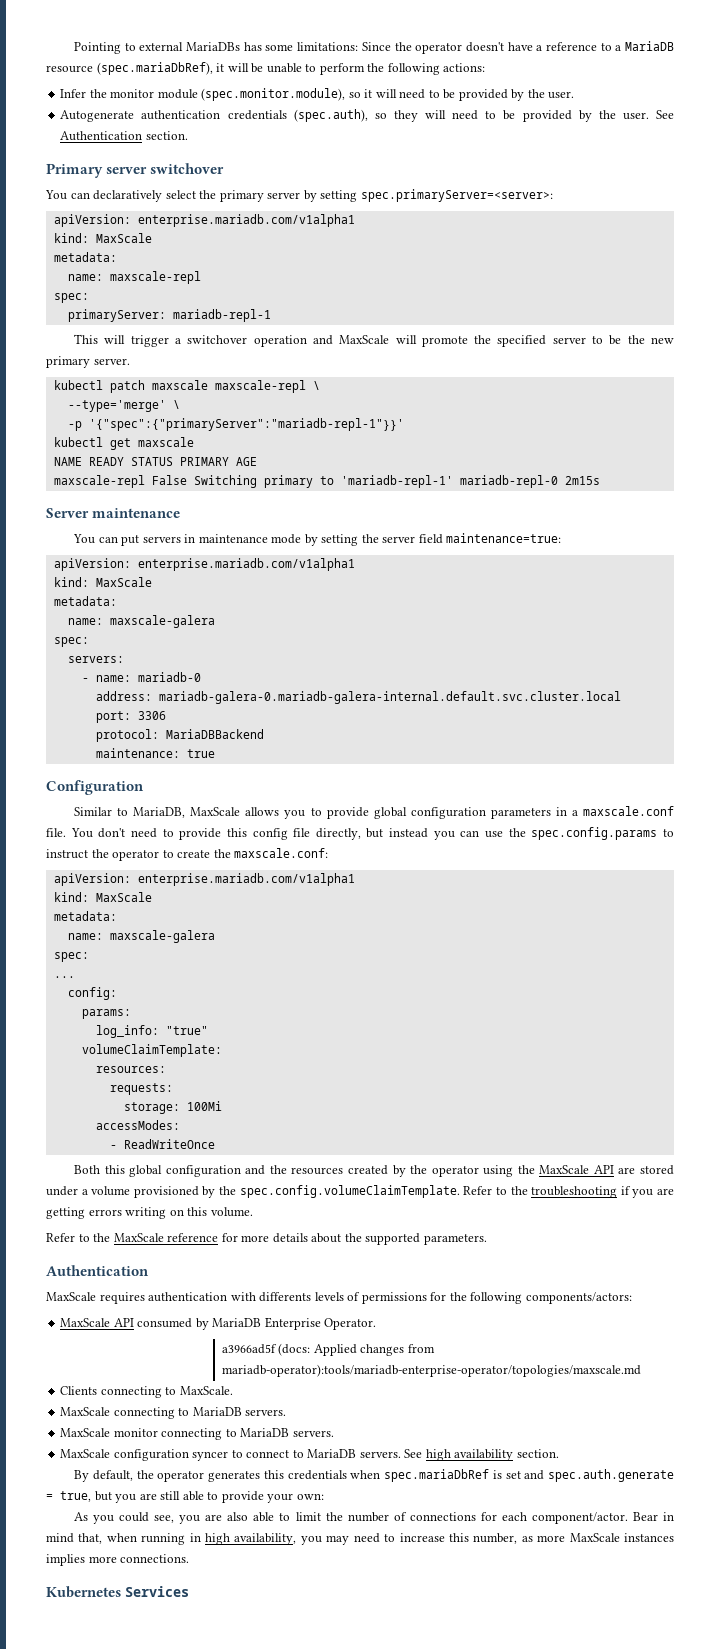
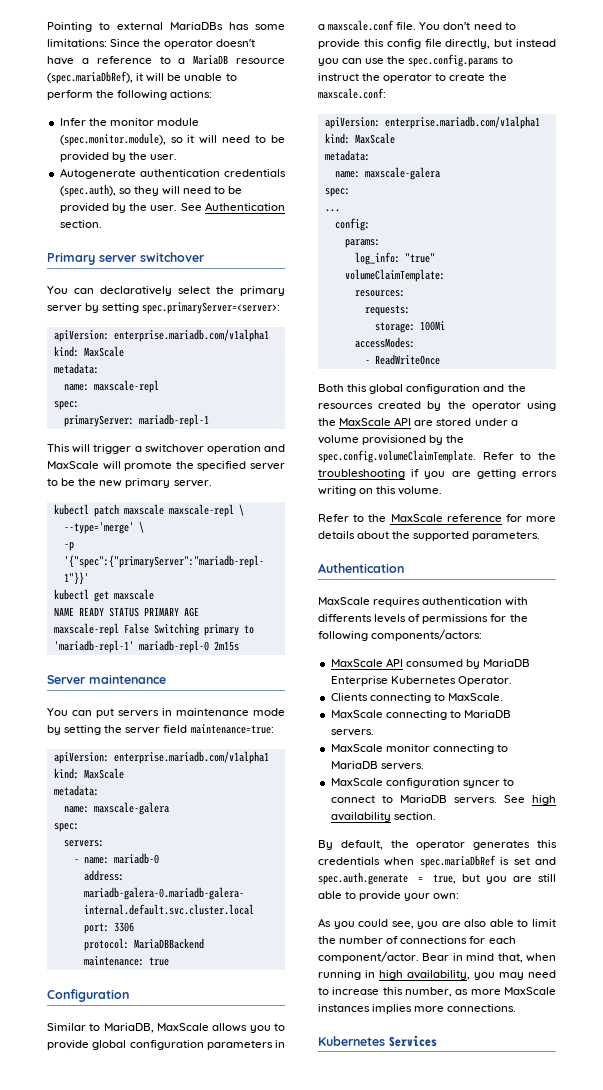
- MaxScale API consumed by MariaDB Enterprise Operator.
+ MaxScale API consumed by MariaDB Enterprise Kubernetes Operator.
- a3966ad5f (docs: Applied changes from mariadb-operator):tools/mariadb-enterprise-operator/topologies/maxscale.md

